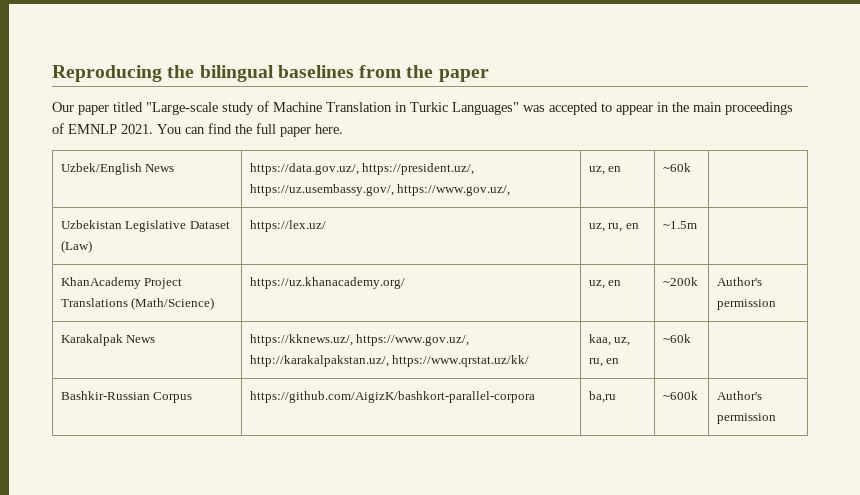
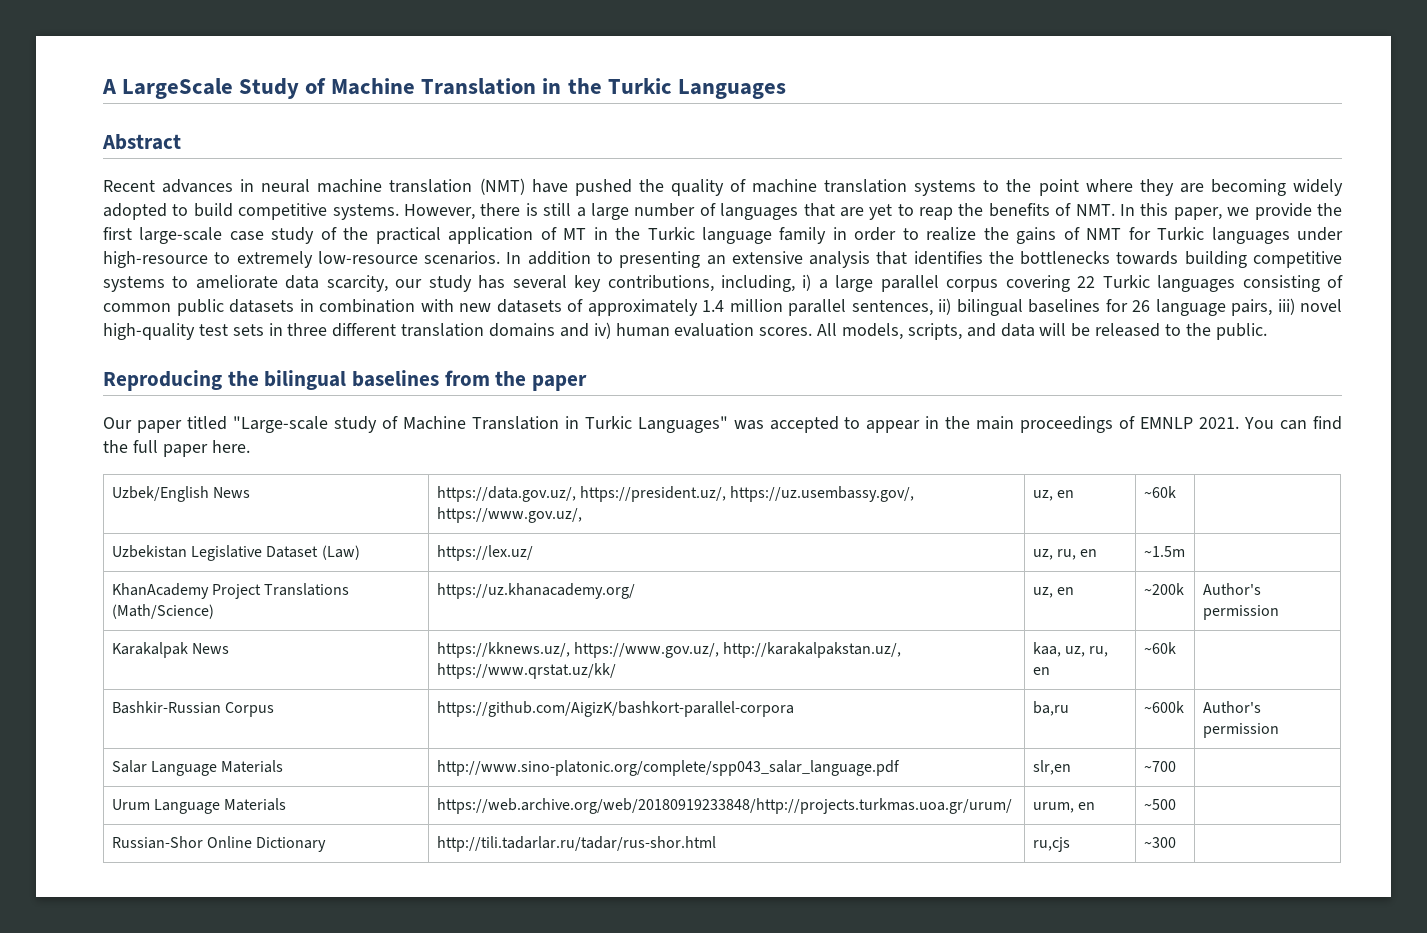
+ A LargeScale Study of Machine Translation in the Turkic Languages
+ Abstract
+ Recent advances in neural machine translation (NMT) have pushed the quality of machine translation systems to the point where they are becoming widely adopted to build competitive systems. However, there is still a large number of languages that are yet to reap the benefits of NMT. In this paper, we provide the first large-scale case study of the practical application of MT in the Turkic language family in order to realize the gains of NMT for Turkic languages under high-resource to extremely low-resource scenarios. In addition to presenting an extensive analysis that identifies the bottlenecks towards building competitive systems to ameliorate data scarcity, our study has several key contributions, including, i) a large parallel corpus covering 22 Turkic languages consisting of common public datasets in combination with new datasets of approximately 1.4 million parallel sentences, ii) bilingual baselines for 26 language pairs, iii) novel high-quality test sets in three different translation domains and iv) human evaluation scores. All models, scripts, and data will be released to the public.
+ Salar Language Materials | http://www.sino-platonic.org/complete/spp043_salar_language.pdf | slr,en | ~700 |
+ Urum Language Materials | https://web.archive.org/web/20180919233848/http://projects.turkmas.uoa.gr/urum/ | urum, en | ~500 |
+ Russian-Shor Online Dictionary | http://tili.tadarlar.ru/tadar/rus-shor.html | ru,cjs | ~300 |

